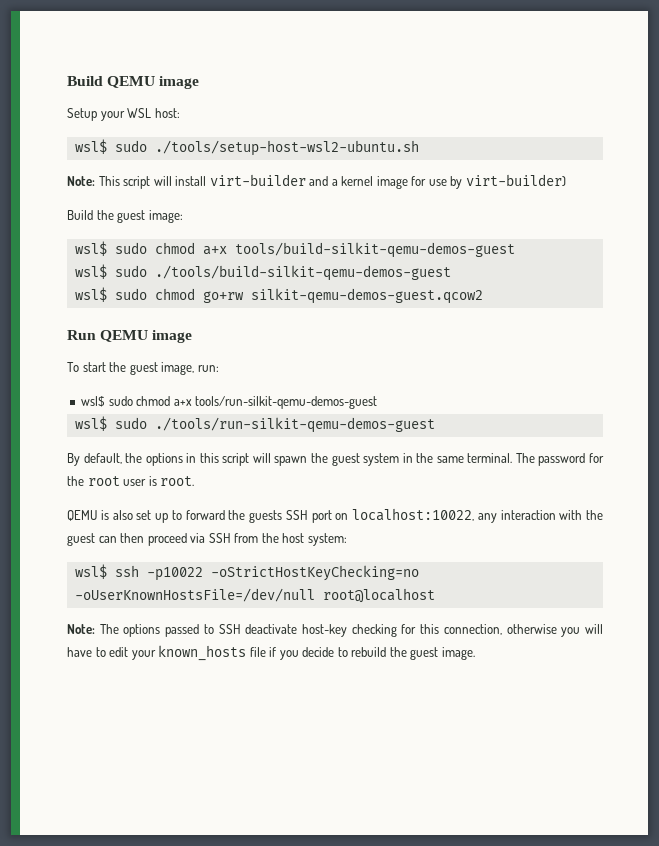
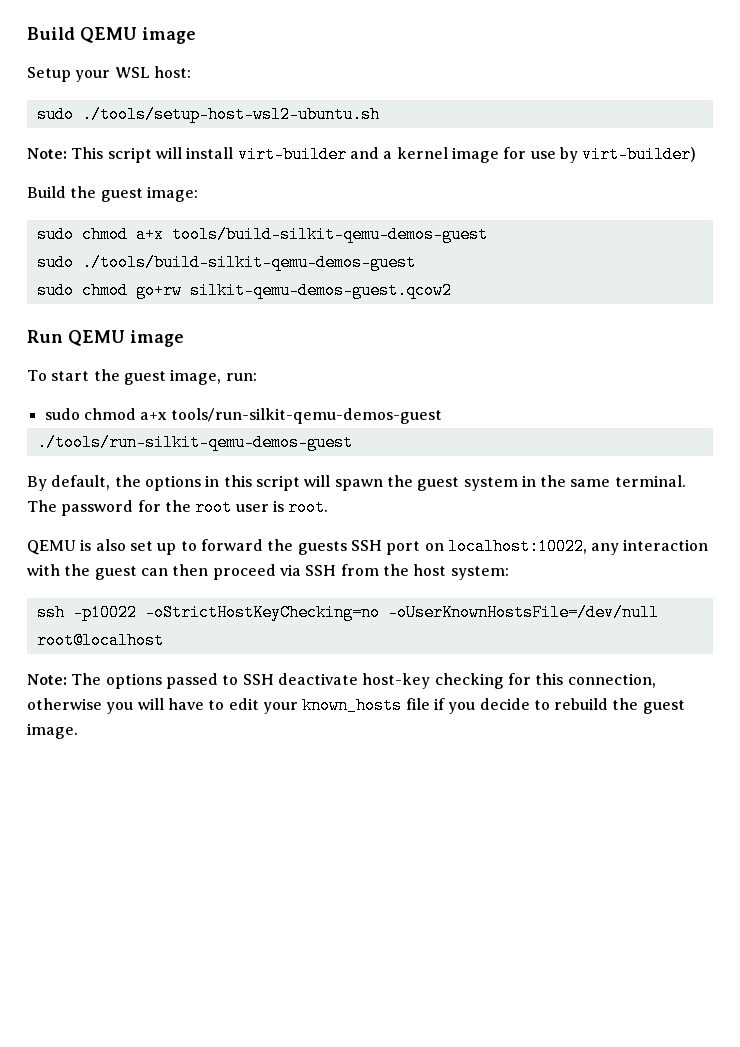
- wsl$ sudo ./tools/setup-host-wsl2-ubuntu.sh
+ sudo ./tools/setup-host-wsl2-ubuntu.sh
- wsl$ sudo chmod a+x tools/build-silkit-qemu-demos-guest
+ sudo chmod a+x tools/build-silkit-qemu-demos-guest
- wsl$ sudo ./tools/build-silkit-qemu-demos-guest
+ sudo ./tools/build-silkit-qemu-demos-guest
- wsl$ sudo chmod go+rw silkit-qemu-demos-guest.qcow2
+ sudo chmod go+rw silkit-qemu-demos-guest.qcow2
- wsl$ sudo chmod a+x tools/run-silkit-qemu-demos-guest
+ sudo chmod a+x tools/run-silkit-qemu-demos-guest
- wsl$ sudo ./tools/run-silkit-qemu-demos-guest
+ ./tools/run-silkit-qemu-demos-guest
- wsl$ ssh -p10022 -oStrictHostKeyChecking=no -oUserKnownHostsFile=/dev/null root@localhost
+ ssh -p10022 -oStrictHostKeyChecking=no -oUserKnownHostsFile=/dev/null root@localhost

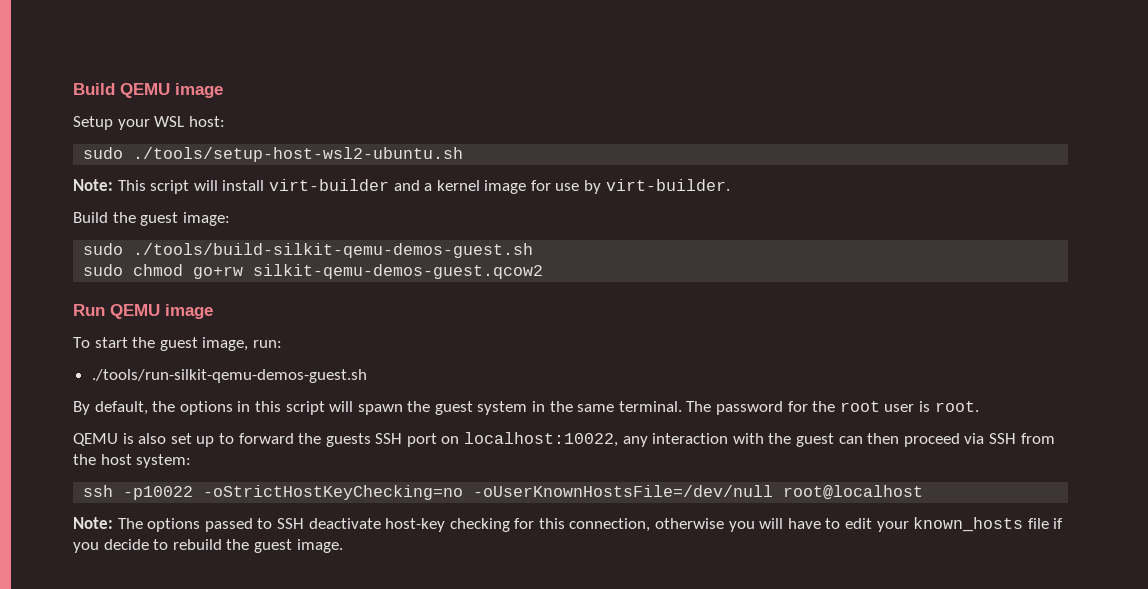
- Note: This script will install virt-builder and a kernel image for use by virt-builder)
+ Note: This script will install virt-builder and a kernel image for use by virt-builder.
- sudo chmod a+x tools/build-silkit-qemu-demos-guest
- sudo ./tools/build-silkit-qemu-demos-guest
+ sudo ./tools/build-silkit-qemu-demos-guest.sh
- sudo chmod a+x tools/run-silkit-qemu-demos-guest
- ./tools/run-silkit-qemu-demos-guest
+ ./tools/run-silkit-qemu-demos-guest.sh

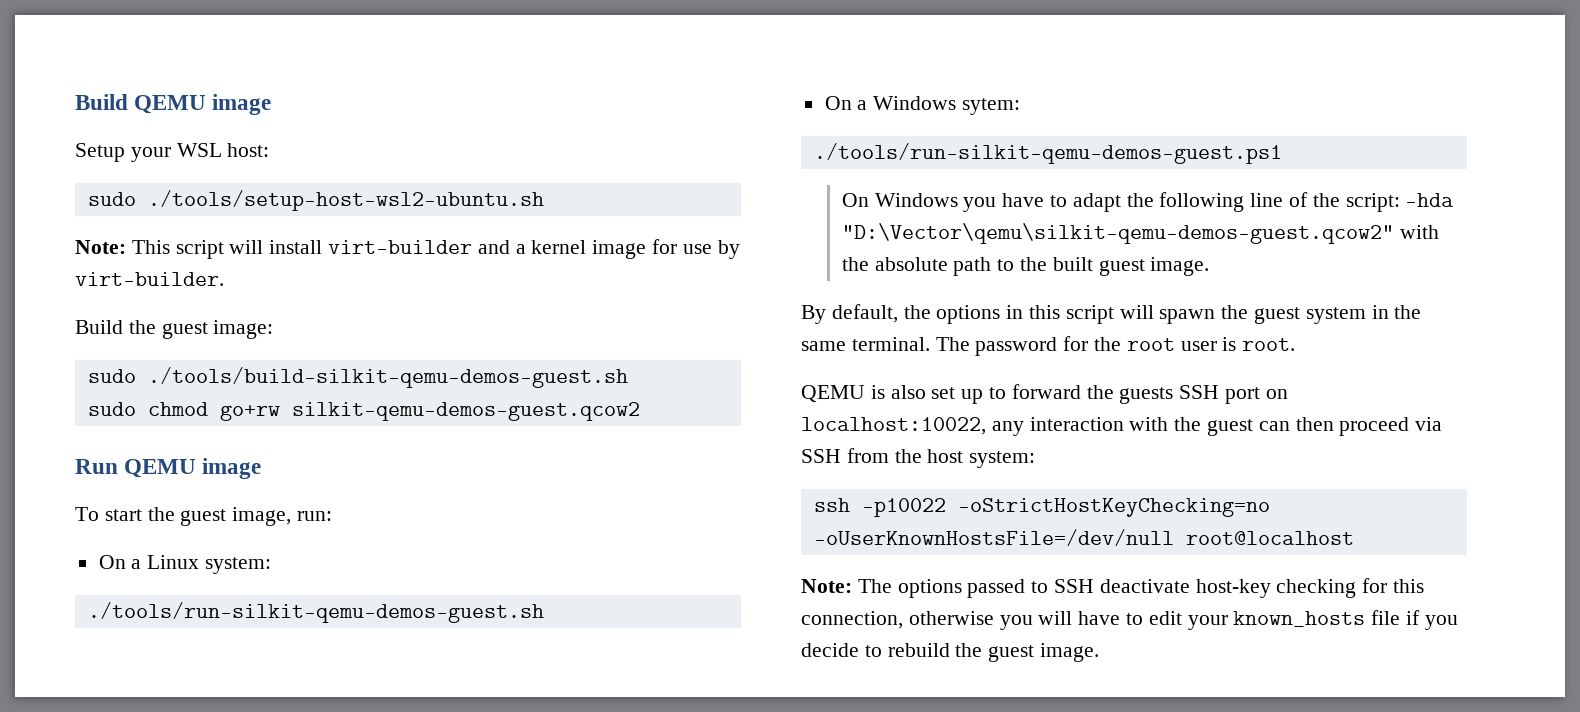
+ On a Linux system:
  ./tools/run-silkit-qemu-demos-guest.sh
+ On a Windows sytem:
+ ./tools/run-silkit-qemu-demos-guest.ps1
+ On Windows you have to adapt the following line of the script: -hda "D:\Vector\qemu\silkit-qemu-demos-guest.qcow2" with the absolute path to the built guest image.

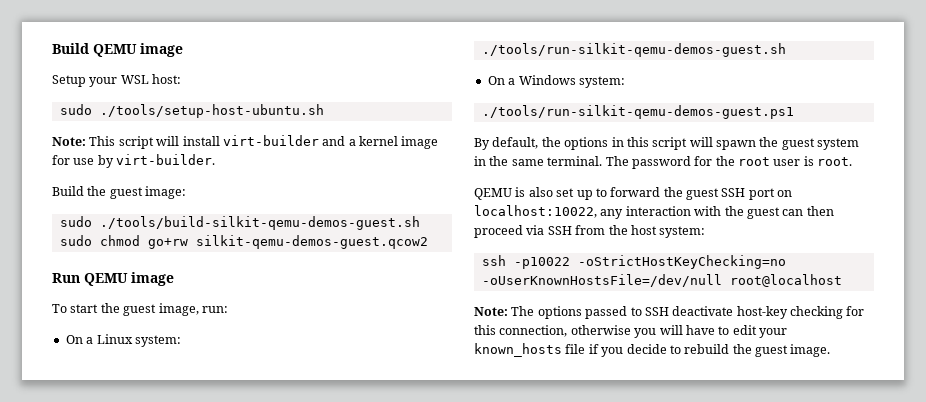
- sudo ./tools/setup-host-wsl2-ubuntu.sh
+ sudo ./tools/setup-host-ubuntu.sh
- On a Windows sytem:
+ On a Windows system:
- On Windows you have to adapt the following line of the script: -hda "D:\Vector\qemu\silkit-qemu-demos-guest.qcow2" with the absolute path to the built guest image.
- QEMU is also set up to forward the guests SSH port on localhost:10022, any interaction with the guest can then proceed via SSH from the host system:
+ QEMU is also set up to forward the guest SSH port on localhost:10022, any interaction with the guest can then proceed via SSH from the host system:

